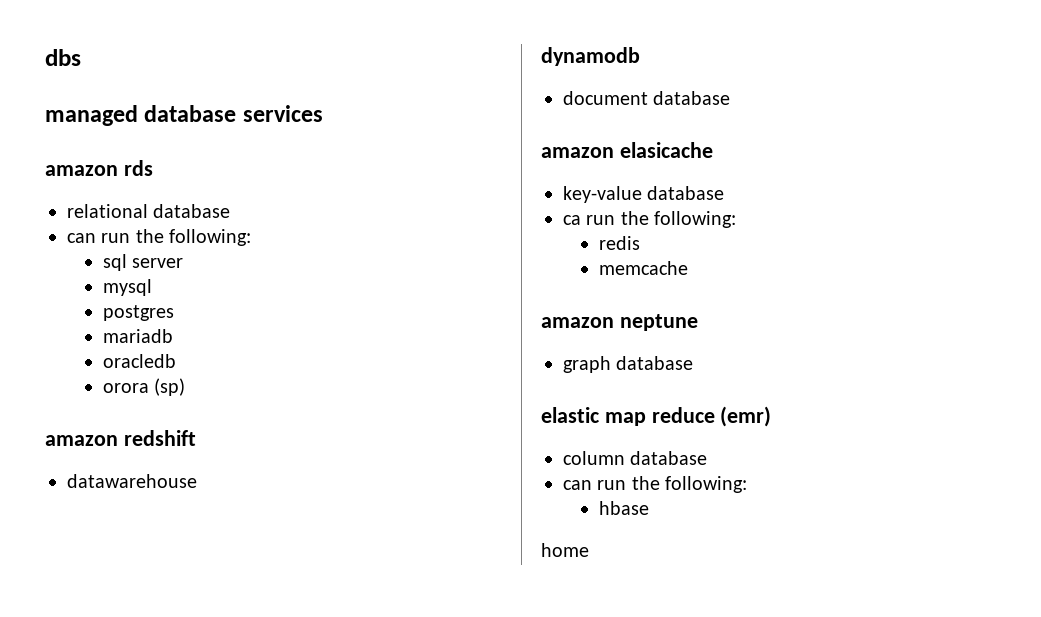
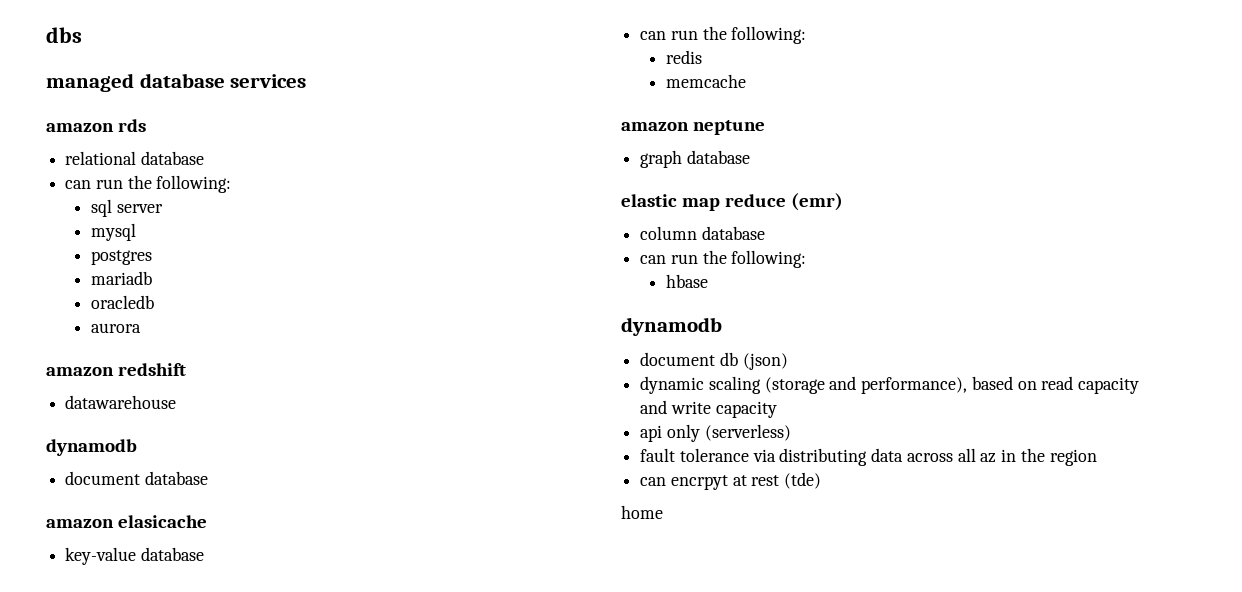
- orora (sp)
+ aurora
  key-value database
- ca run the following:
+ can run the following:
  hbase
+ dynamodb
+ document db (json)
+ dynamic scaling (storage and performance), based on read capacity and write capacity
+ api only (serverless)
+ fault tolerance via distributing data across all az in the region
+ can encrpyt at rest (tde)

